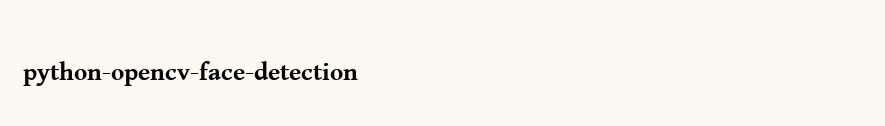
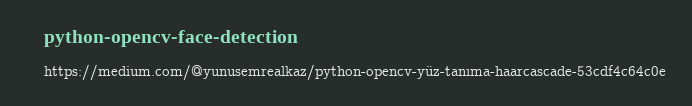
+ https://medium.com/@yunusemrealkaz/python-opencv-yüz-tanıma-haarcascade-53cdf4c64c0e

